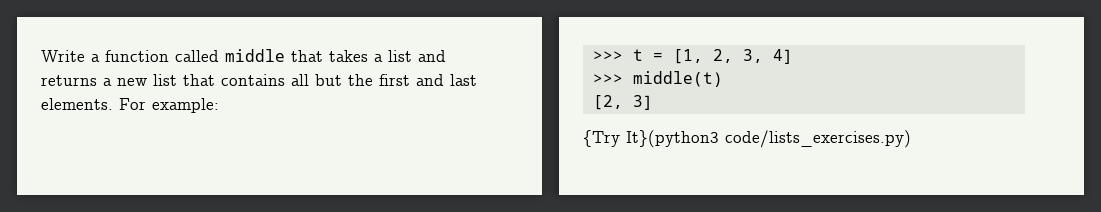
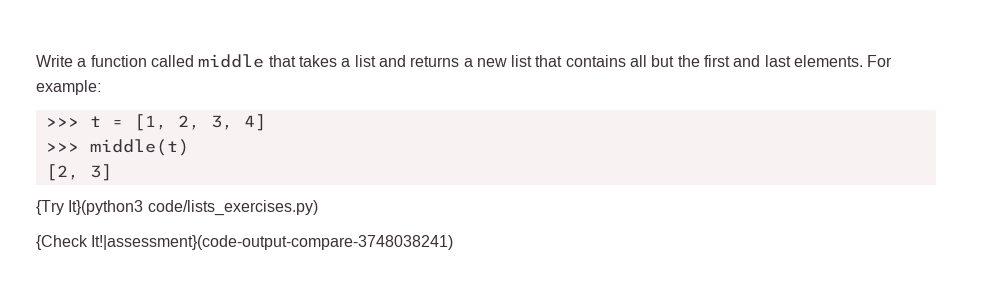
+ {Check It!|assessment}(code-output-compare-3748038241)

